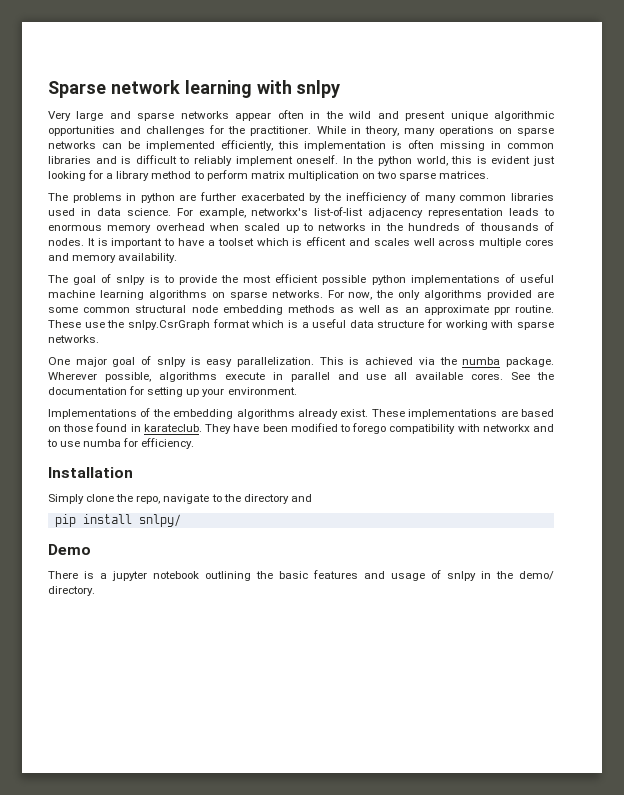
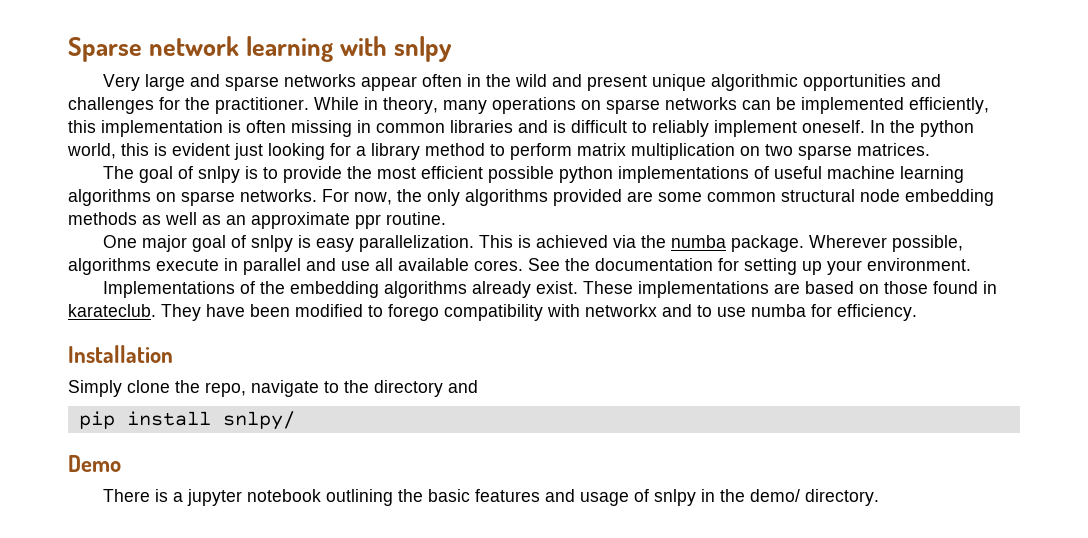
- The problems in python are further exacerbated by the inefficiency of many common libraries used in data science. For example, networkx's list-of-list adjacency representation leads to enormous memory overhead when scaled up to networks in the hundreds of thousands of nodes. It is important to have a toolset which is efficent and scales well across multiple cores and memory availability.
- These use the snlpy.CsrGraph format which is a useful data structure for working with sparse networks.

